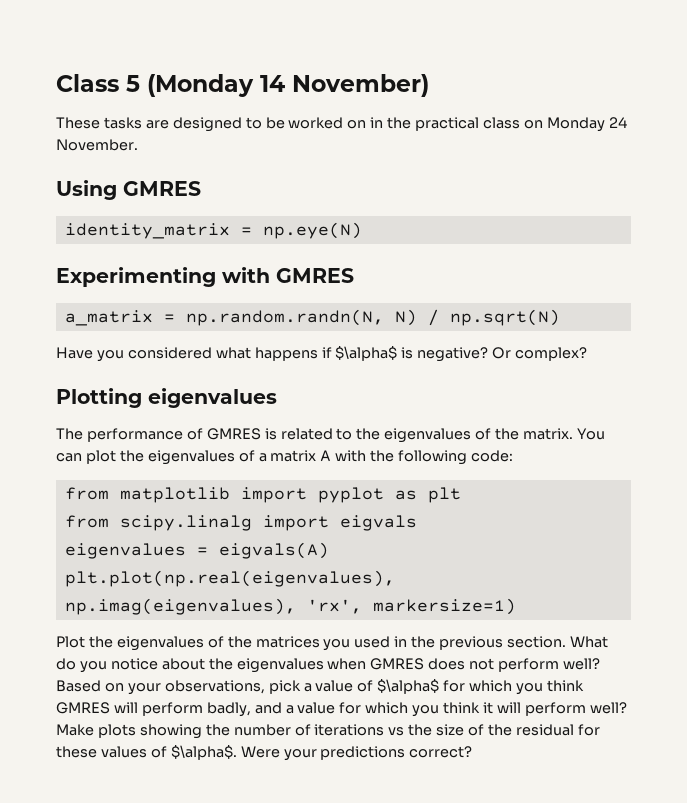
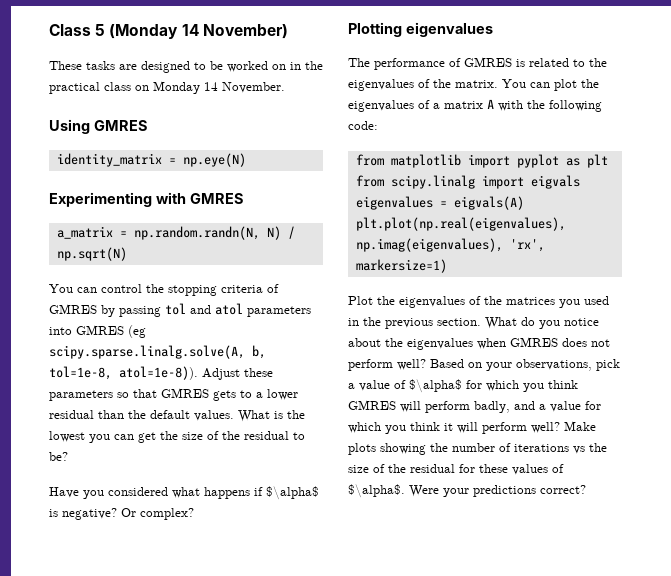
- These tasks are designed to be worked on in the practical class on Monday 24 November.
+ These tasks are designed to be worked on in the practical class on Monday 14 November.
+ You can control the stopping criteria of GMRES by passing tol and atol parameters into GMRES (eg scipy.sparse.linalg.solve(A, b, tol=1e-8, atol=1e-8)). Adjust these parameters so that GMRES gets to a lower residual than the default values. What is the lowest you can get the size of the residual to be?

